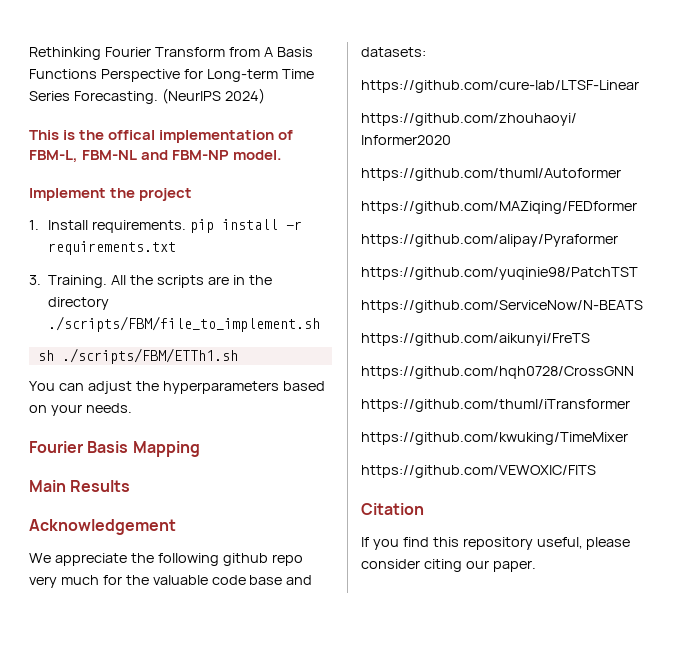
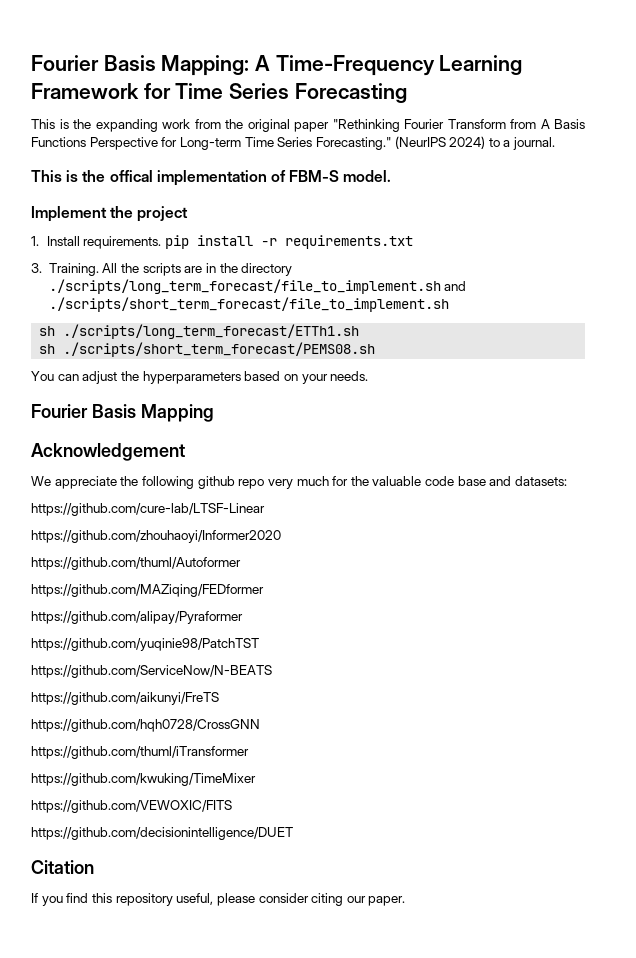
- Rethinking Fourier Transform from A Basis Functions Perspective for Long-term Time Series Forecasting.
+ Fourier Basis Mapping: A Time-Frequency Learning Framework for Time Series Forecasting
+ This is the expanding work from the original paper "Rethinking Fourier Transform from A Basis Functions Perspective for Long-term Time Series Forecasting."
- (NeurIPS 2024)
+ (NeurIPS 2024) to a journal.
- This is the offical implementation of FBM-L, FBM-NL and FBM-NP model.
+ This is the offical implementation of FBM-S model.
- All the scripts are in the directory ./scripts/FBM/file_to_implement.sh
- sh ./scripts/FBM/ETTh1.sh
+ All the scripts are in the directory ./scripts/long_term_forecast/file_to_implement.sh and ./scripts/short_term_forecast/file_to_implement.sh
+ sh ./scripts/long_term_forecast/ETTh1.sh
+ sh ./scripts/short_term_forecast/PEMS08.sh
- Main Results
+ https://github.com/decisionintelligence/DUET

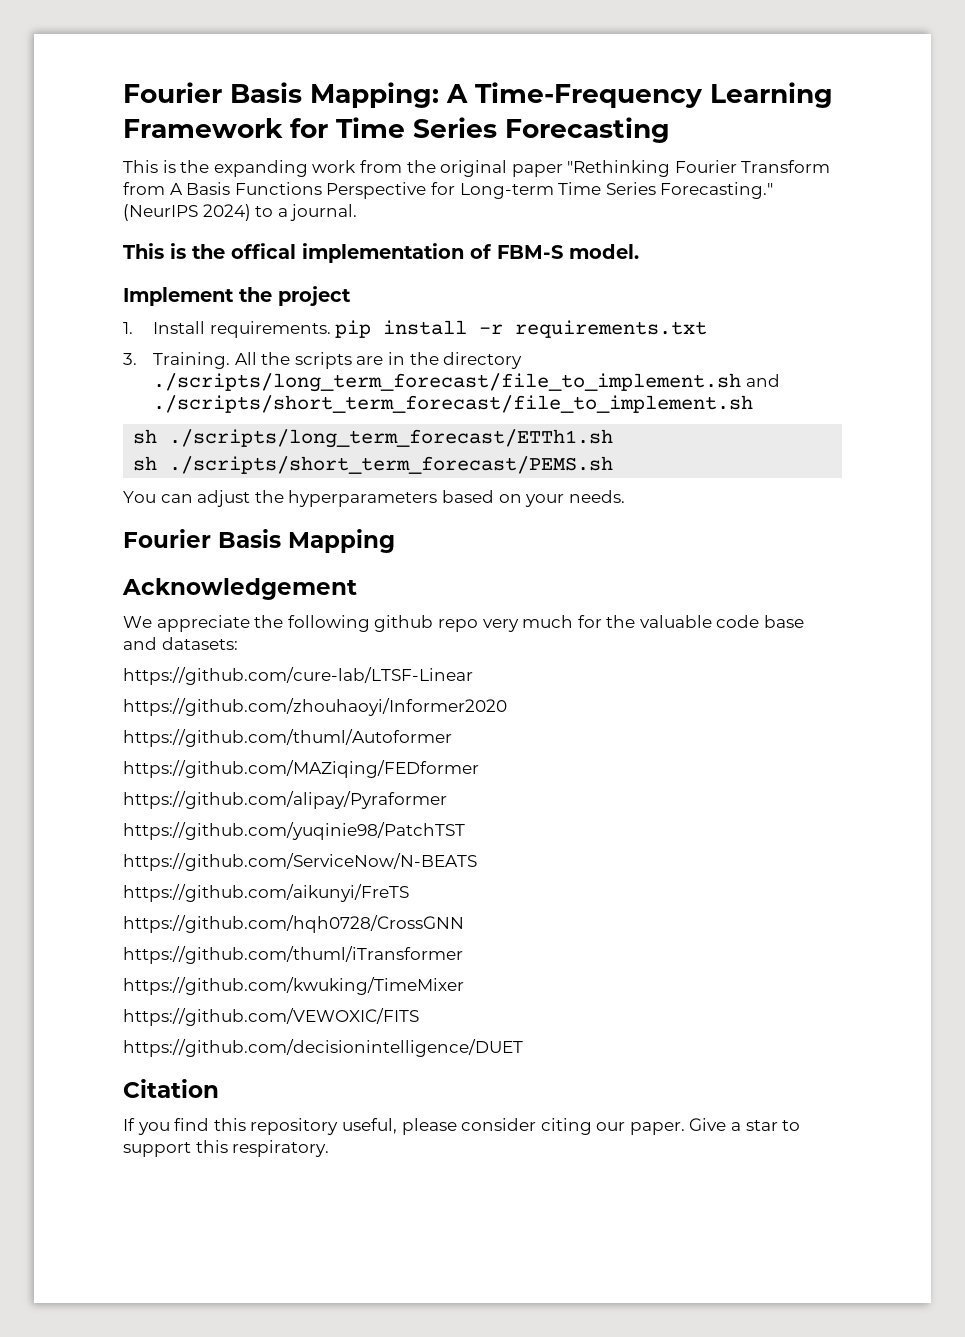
- sh ./scripts/short_term_forecast/PEMS08.sh
+ sh ./scripts/short_term_forecast/PEMS.sh
+ Give a star to support this respiratory.

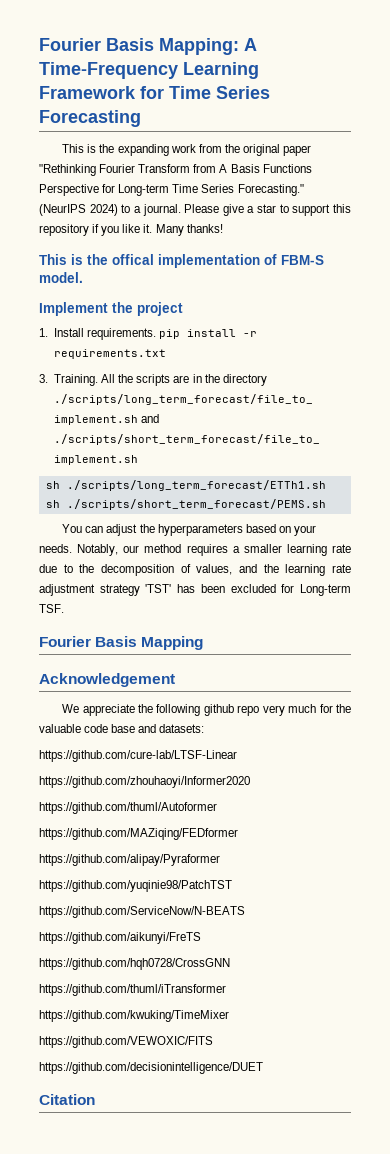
+ Please give a star to support this repository if you like it. Many thanks!
+ Notably, our method requires a smaller learning rate due to the decomposition of values, and the learning rate adjustment strategy 'TST' has been excluded for Long-term TSF.
- If you find this repository useful, please consider citing our paper. Give a star to support this respiratory.

